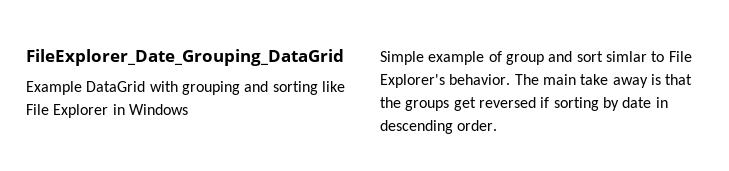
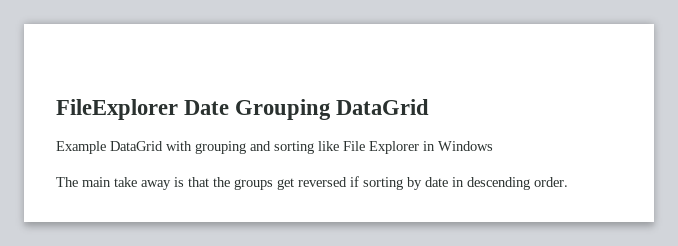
- FileExplorer_Date_Grouping_DataGrid
+ FileExplorer Date Grouping DataGrid
- Simple example of group and sort simlar to File Explorer's behavior.

